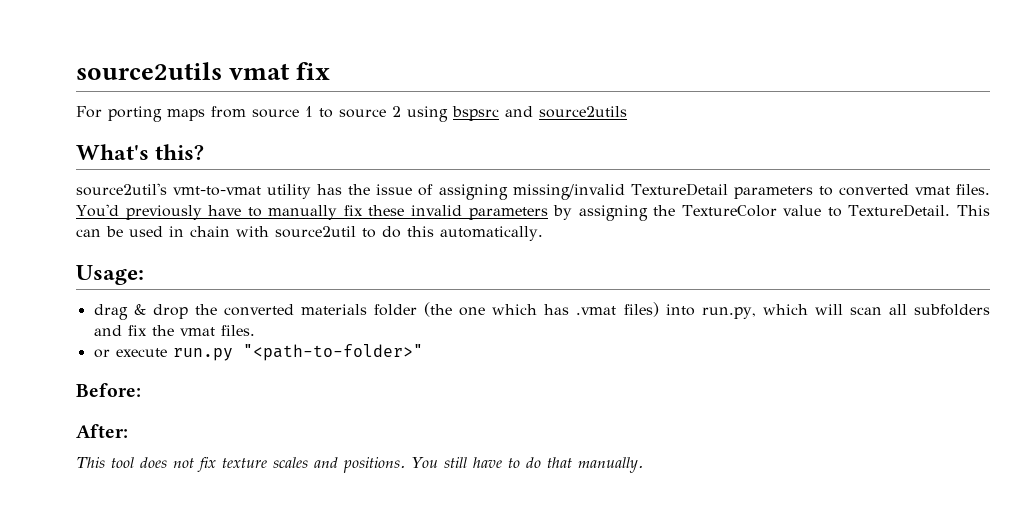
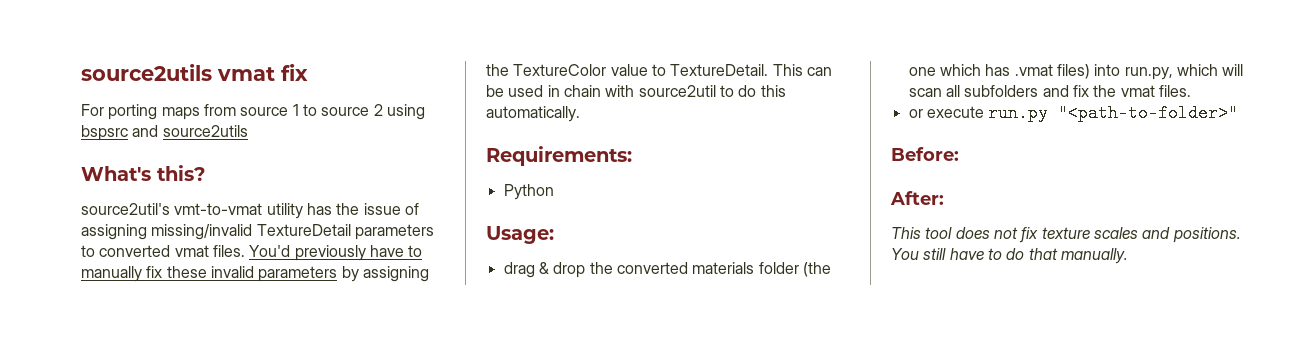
+ Requirements:
+ Python

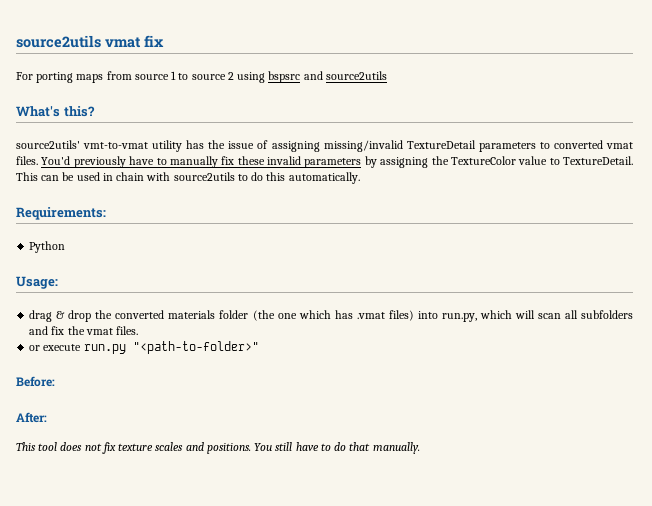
- source2util's vmt-to-vmat utility has the issue of assigning missing/invalid TextureDetail parameters to converted vmat files.
+ source2utils' vmt-to-vmat utility has the issue of assigning missing/invalid TextureDetail parameters to converted vmat files.
- This can be used in chain with source2util to do this automatically.
+ This can be used in chain with source2utils to do this automatically.

